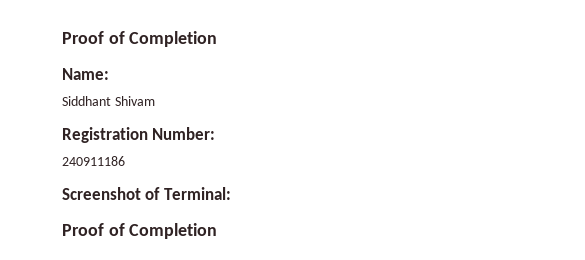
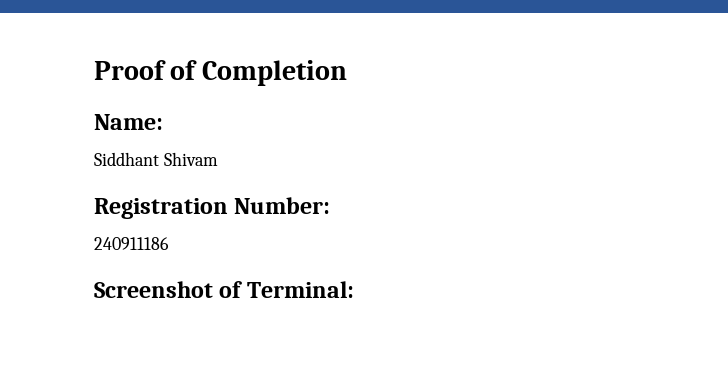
  Screenshot of Terminal:
- Proof of Completion

